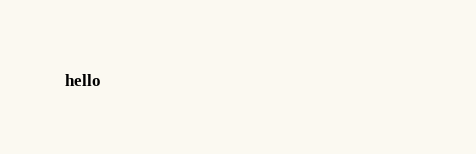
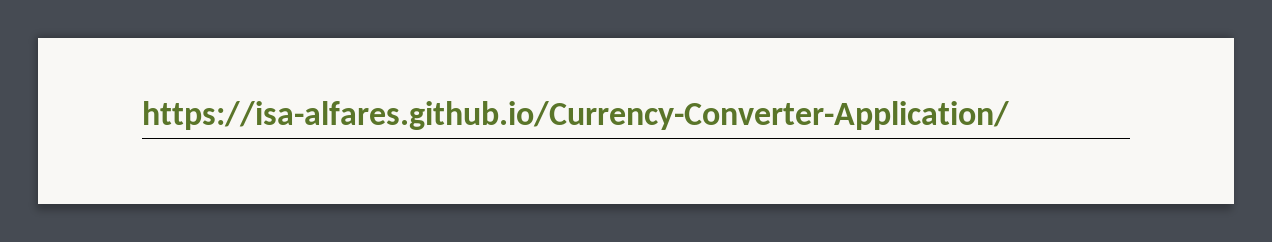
- hello
+ https://isa-alfares.github.io/Currency-Converter-Application/

